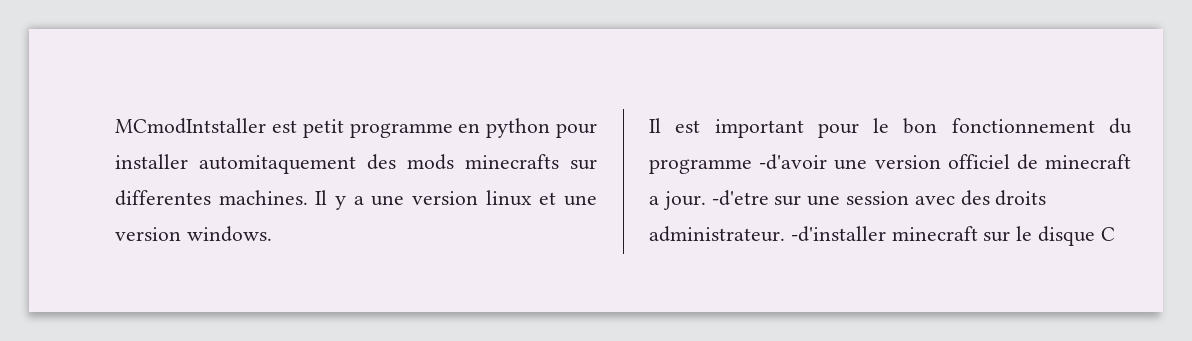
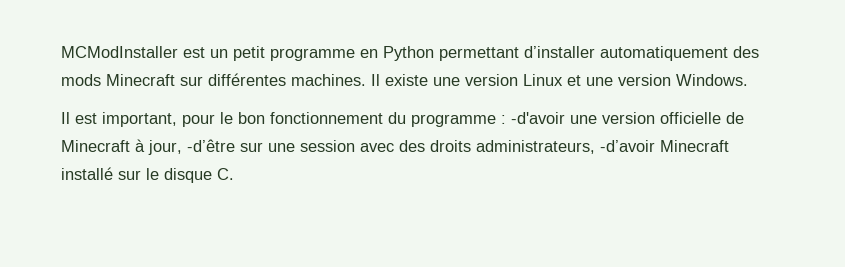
- MCmodIntstaller est petit programme en python pour installer automitaquement des mods minecrafts sur differentes machines. Il y a une version linux et une version windows.
+ MCModInstaller est un petit programme en Python permettant d’installer automatiquement des mods Minecraft sur différentes machines. Il existe une version Linux et une version Windows.
- Il est important pour le bon fonctionnement du programme -d'avoir une version officiel de minecraft a jour. -d'etre sur une session avec des droits administrateur. -d'installer minecraft sur le disque C
+ Il est important, pour le bon fonctionnement du programme : -d'avoir une version officielle de Minecraft à jour, -d’être sur une session avec des droits administrateurs, -d’avoir Minecraft installé sur le disque C.

